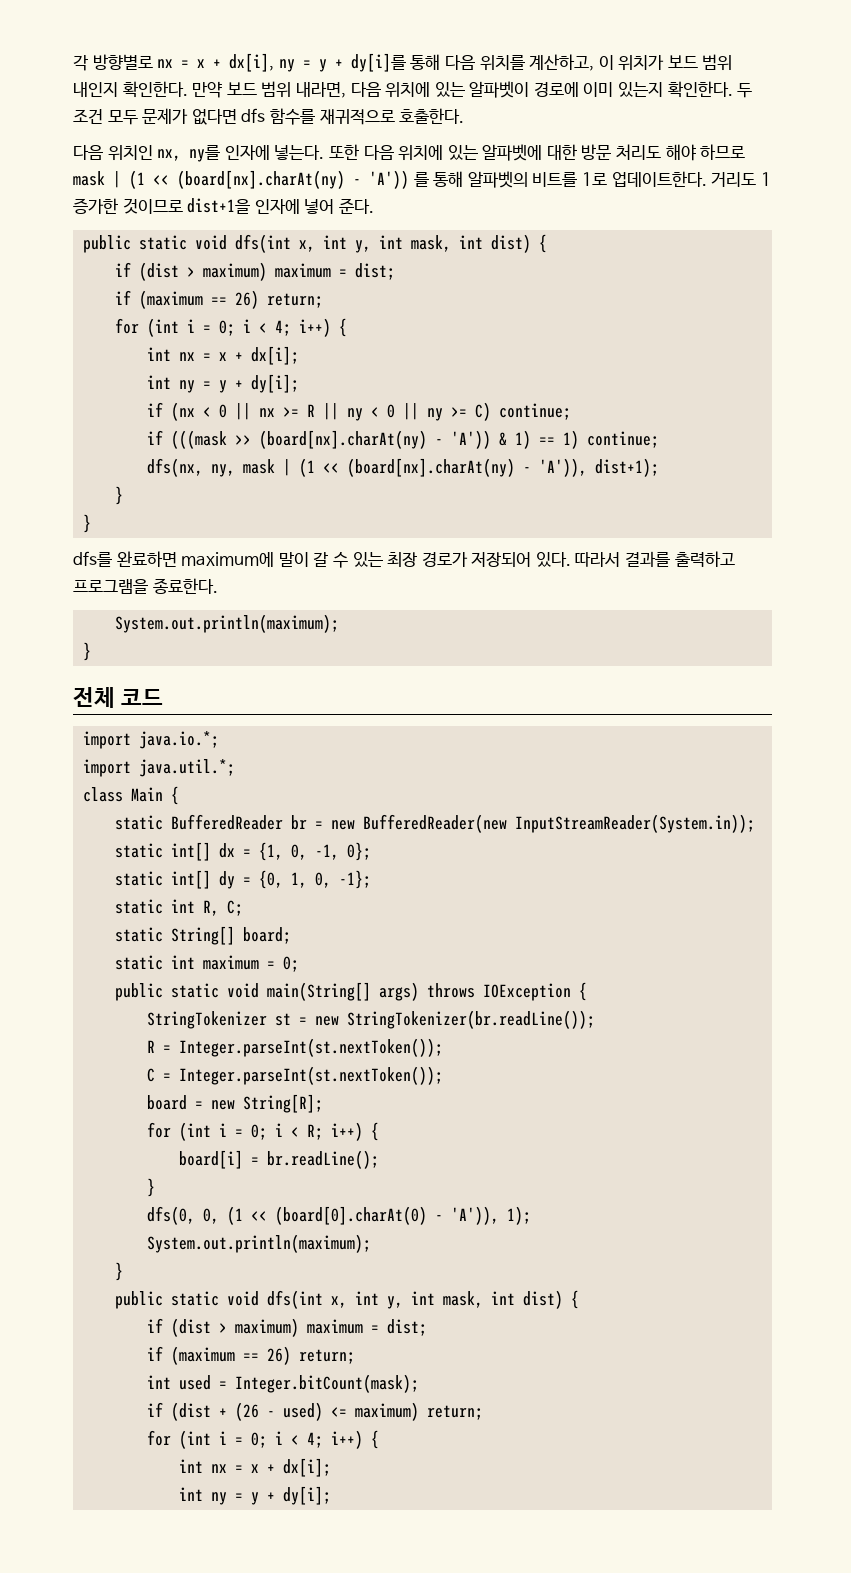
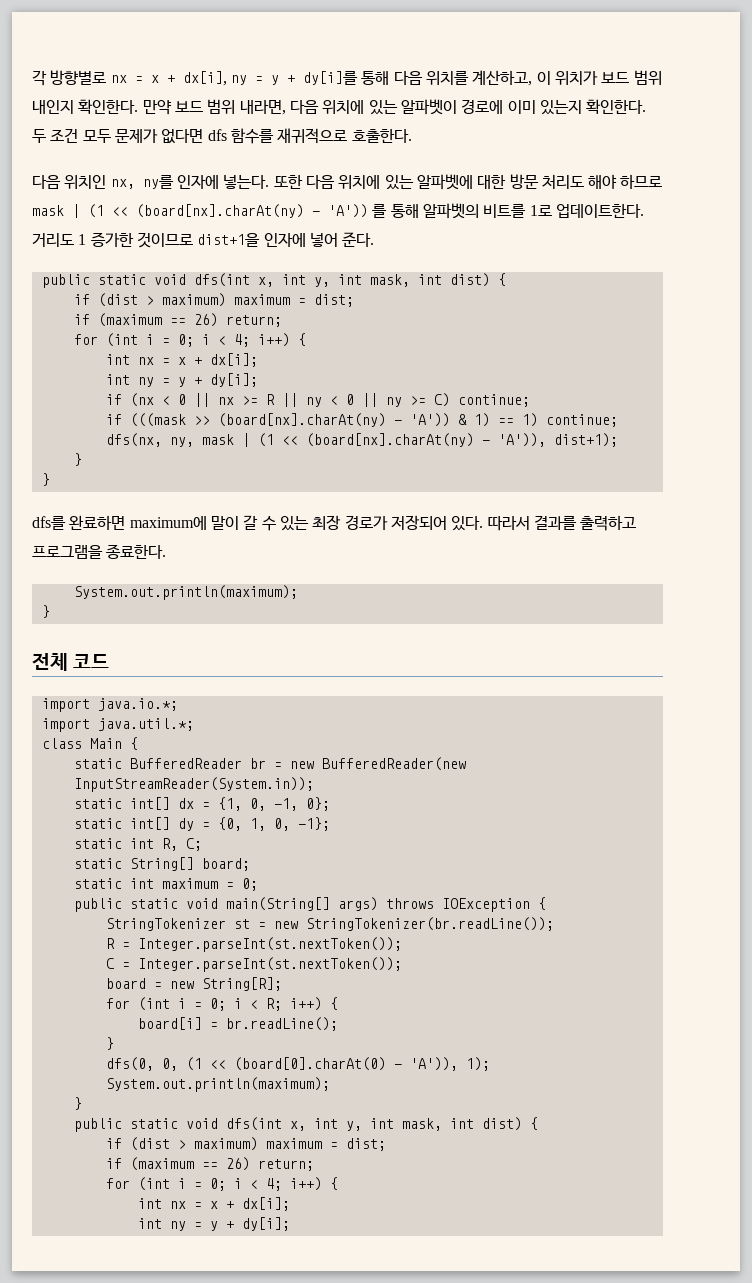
- int used = Integer.bitCount(mask);
- if (dist + (26 - used) <= maximum) return;

